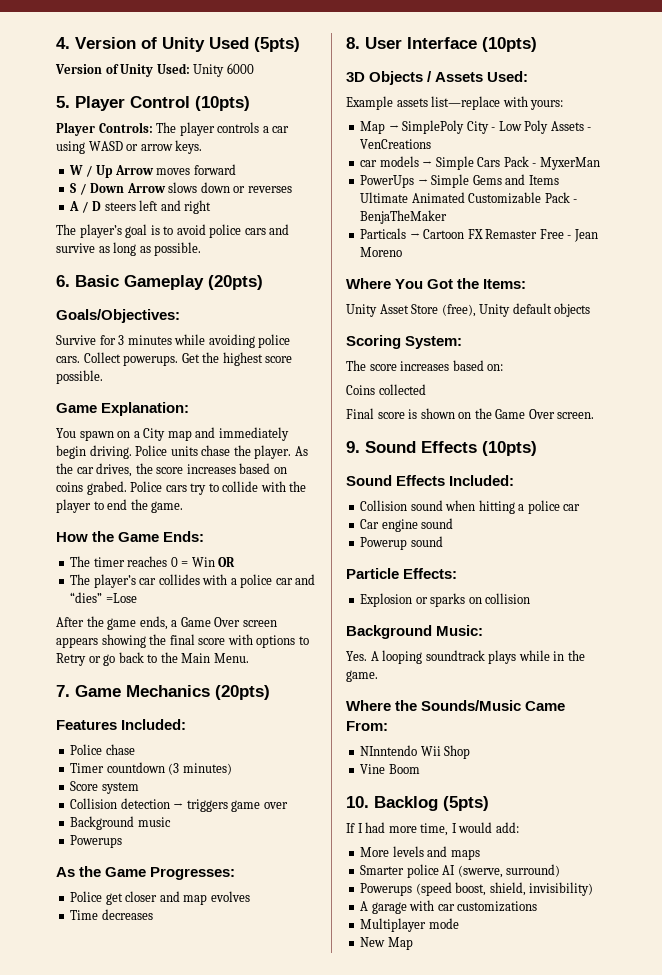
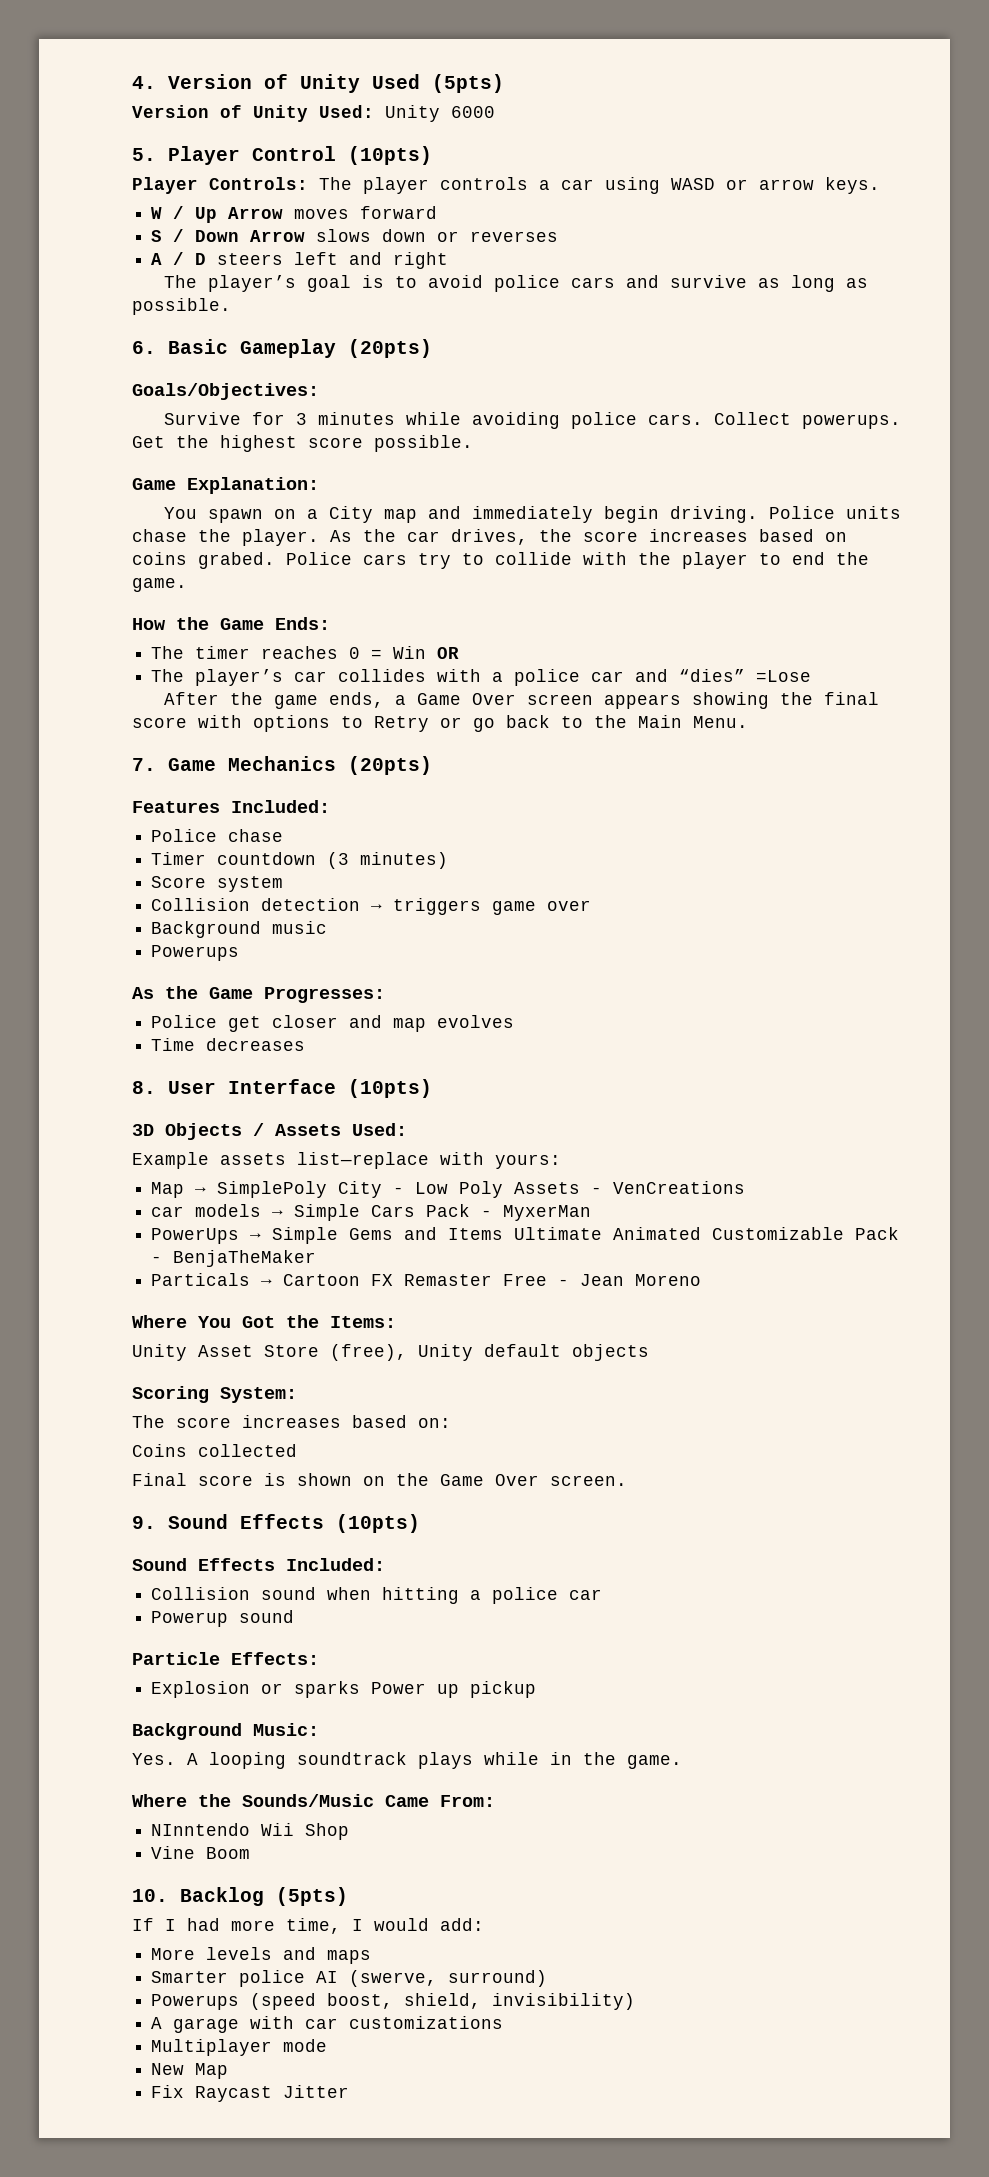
- Car engine sound
- Explosion or sparks on collision
+ Explosion or sparks Power up pickup
+ Fix Raycast Jitter

